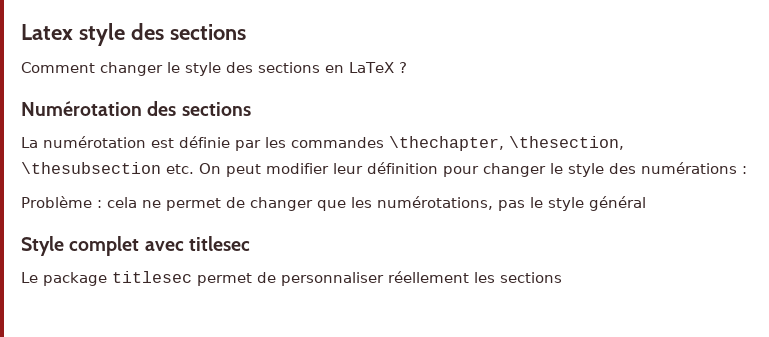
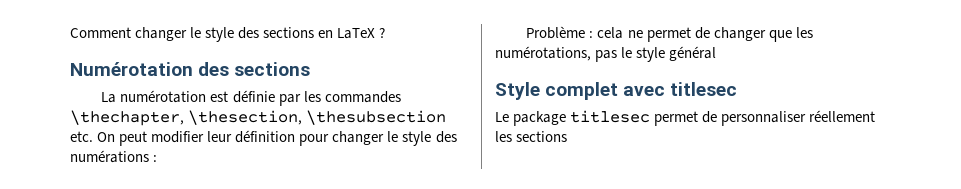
- Latex style des sections

